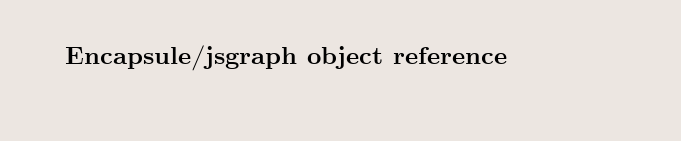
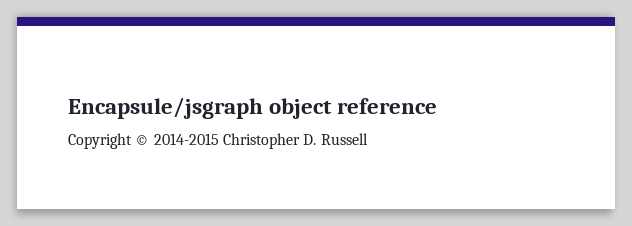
+ Copyright © 2014-2015 Christopher D. Russell

